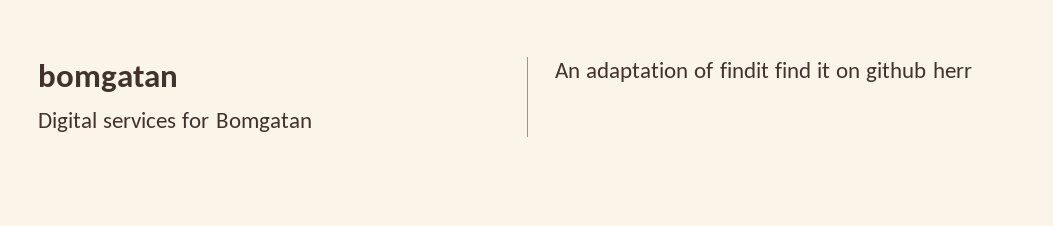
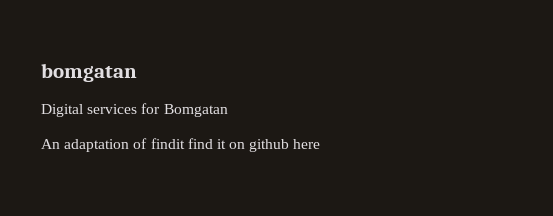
- An adaptation of findit find it on github herr
+ An adaptation of findit find it on github here

